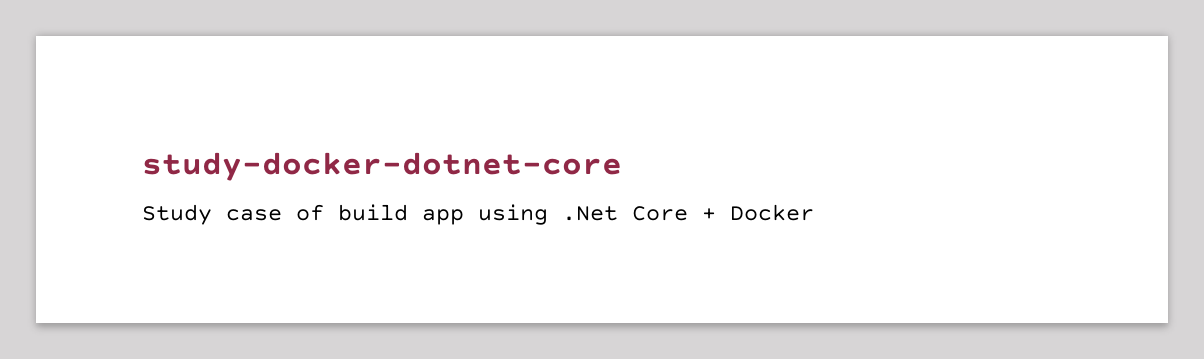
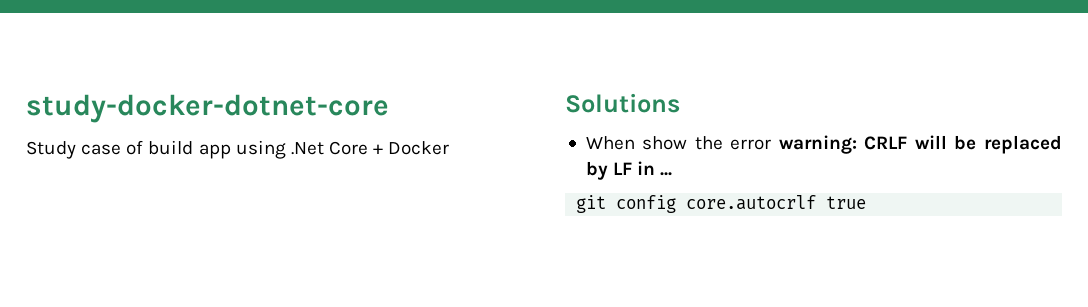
+ Solutions
+ When show the error warning: CRLF will be replaced by LF in ...
+ git config core.autocrlf true

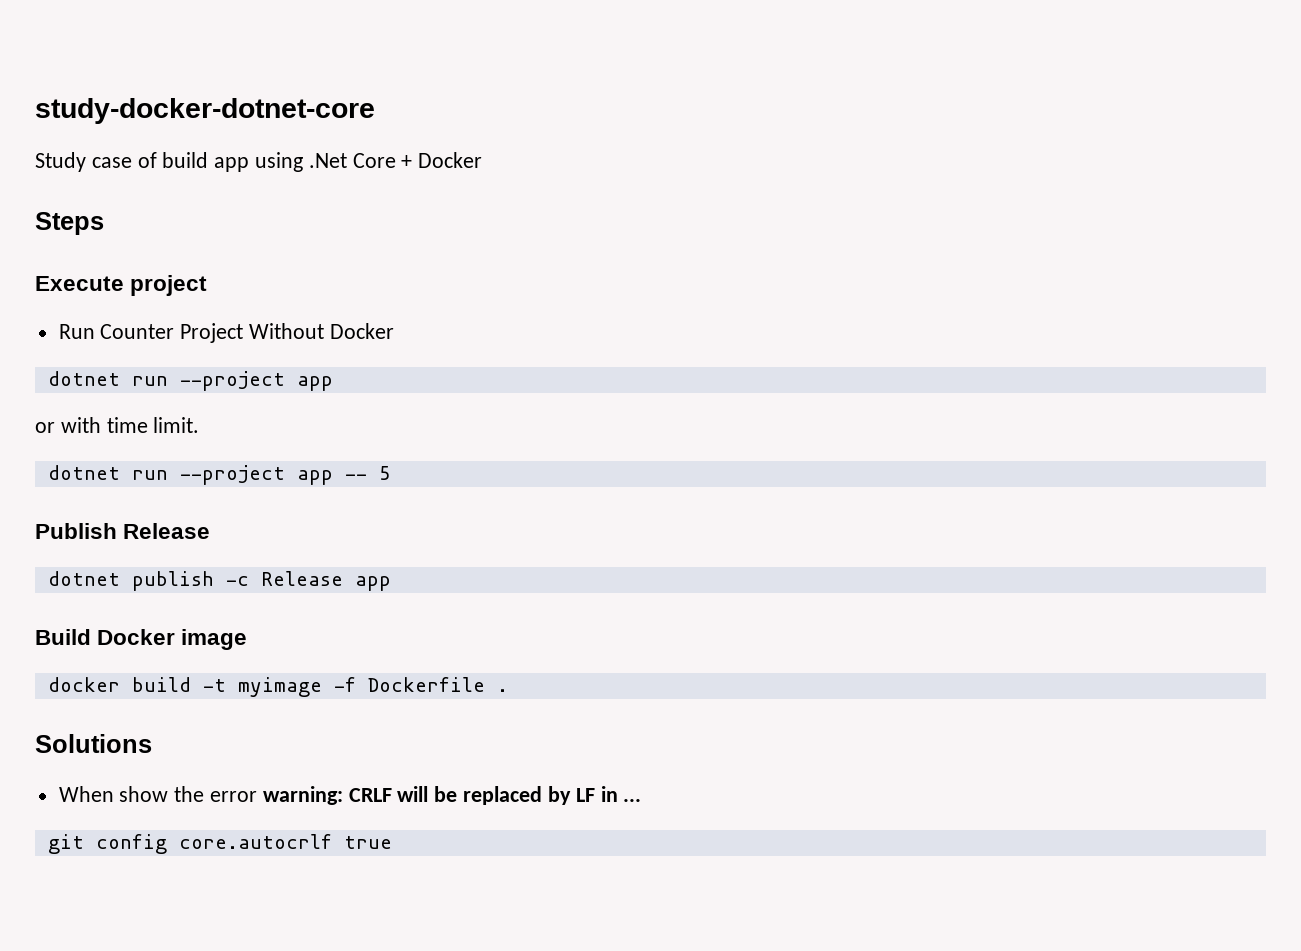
+ Steps
+ Execute project
+ Run Counter Project Without Docker
+ dotnet run --project app
+ or with time limit.
+ dotnet run --project app -- 5
+ Publish Release
+ dotnet publish -c Release app
+ Build Docker image
+ docker build -t myimage -f Dockerfile .

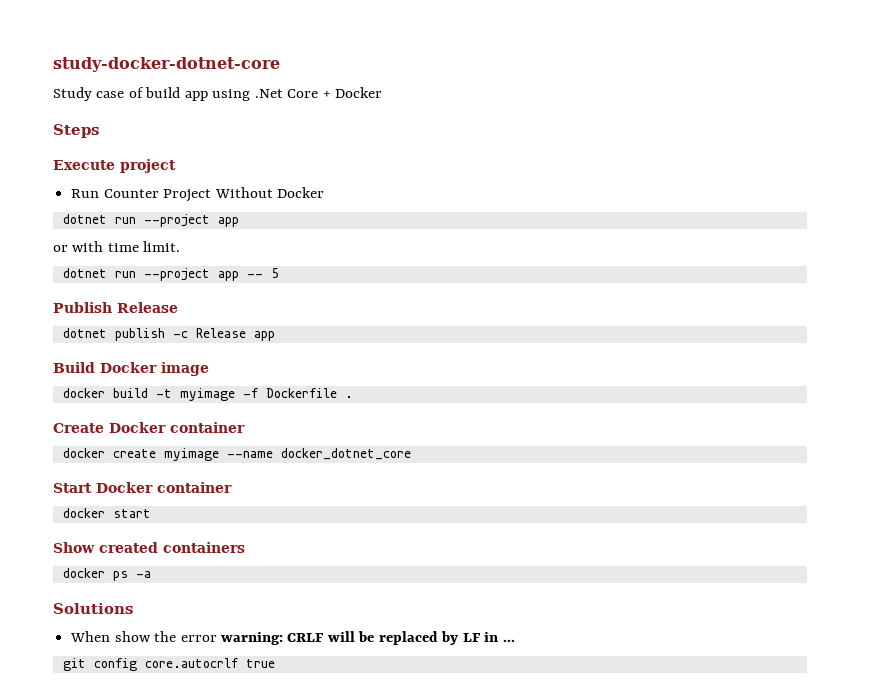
+ Create Docker container
+ docker create myimage --name docker_dotnet_core
+ Start Docker container
+ docker start
+ Show created containers
+ docker ps -a

